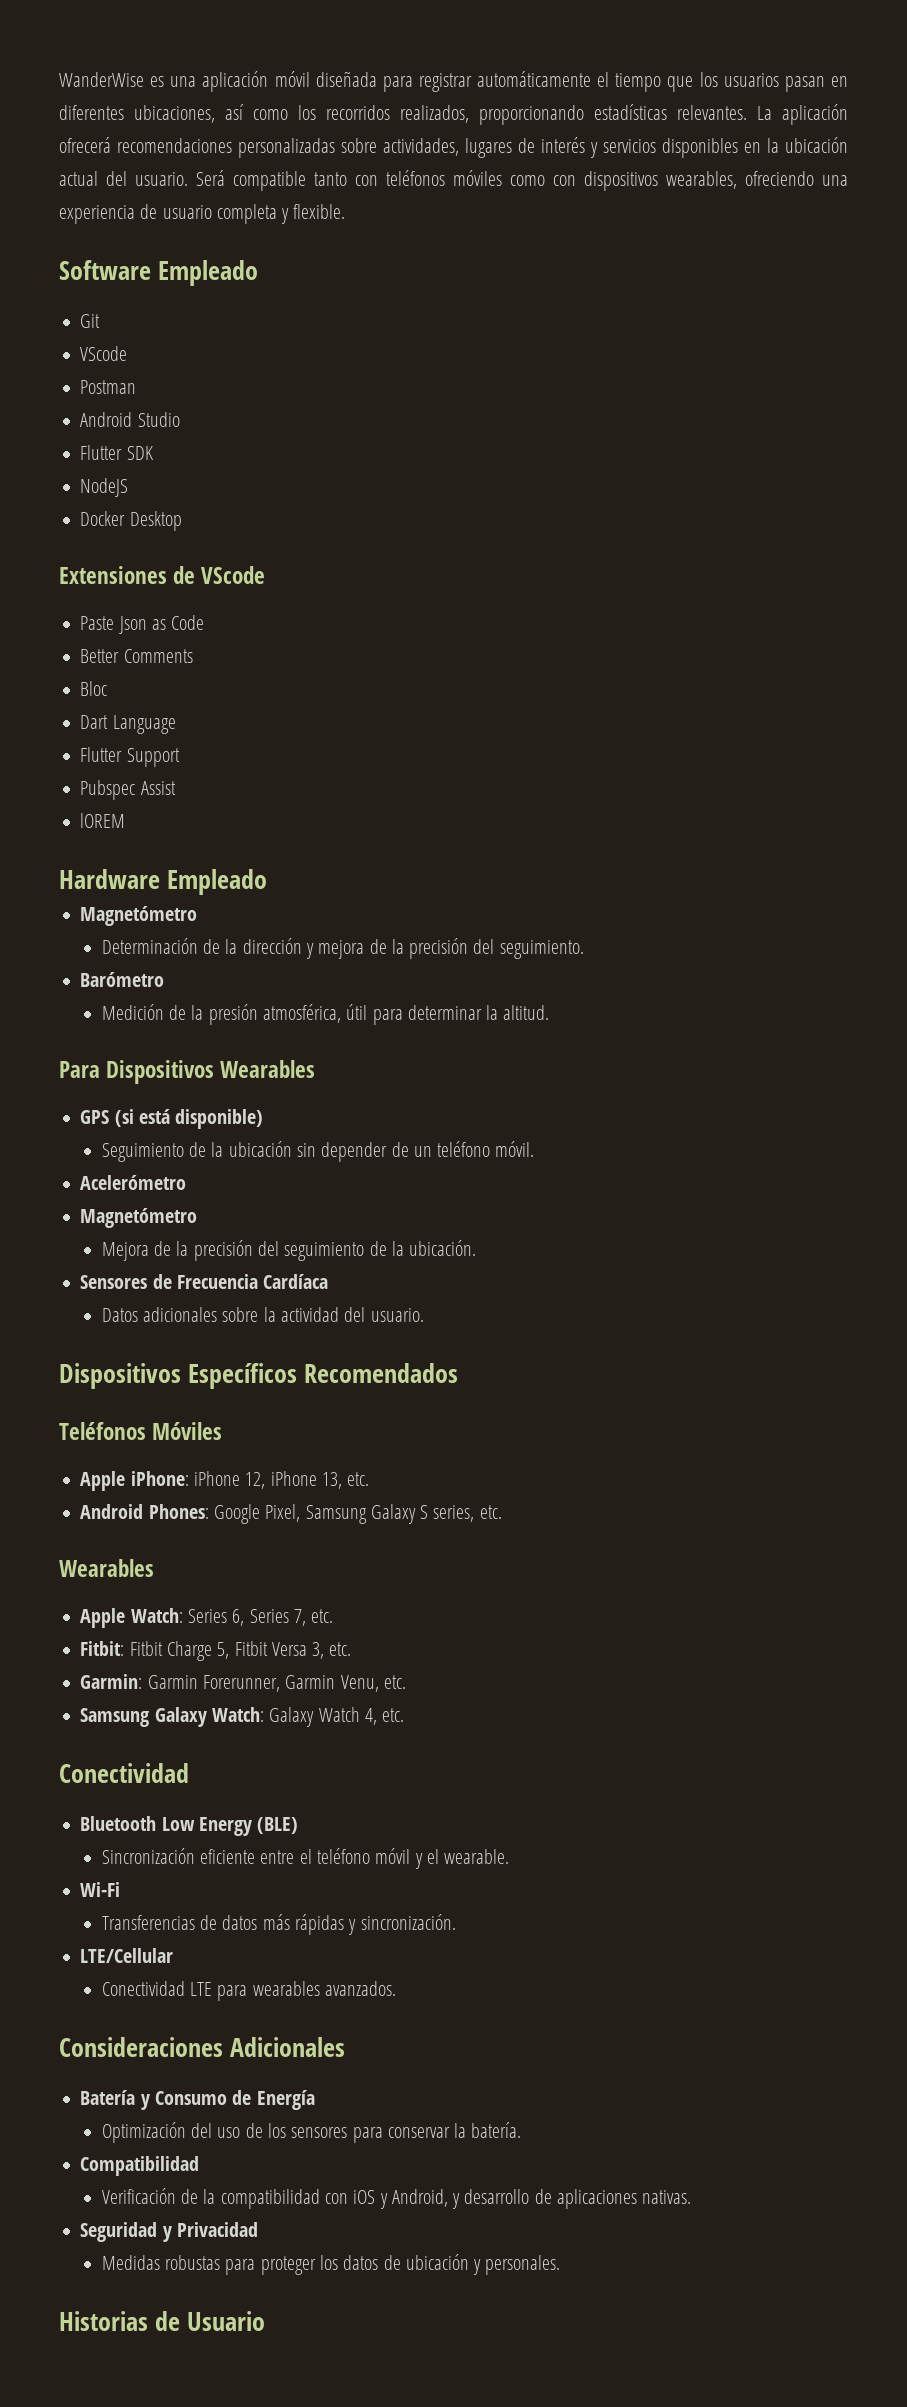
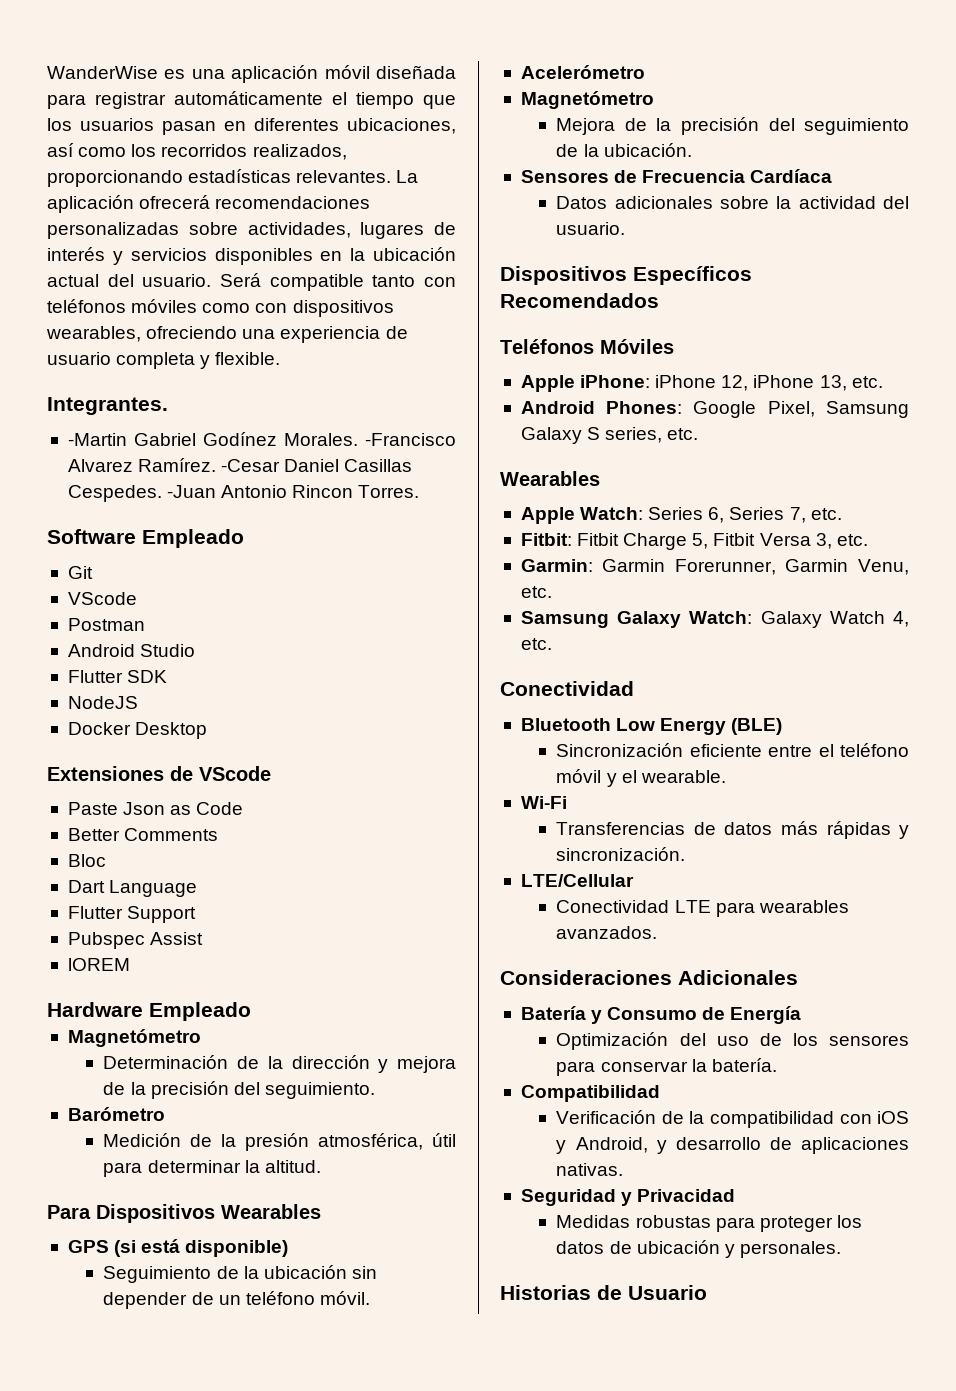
+ Integrantes.
+ -Martin Gabriel Godínez Morales. -Francisco Alvarez Ramírez. -Cesar Daniel Casillas Cespedes. -Juan Antonio Rincon Torres.

